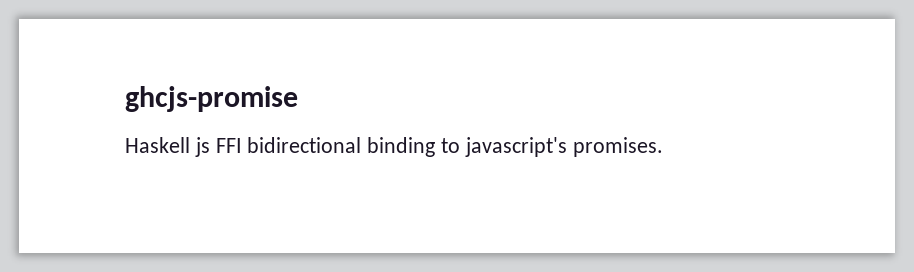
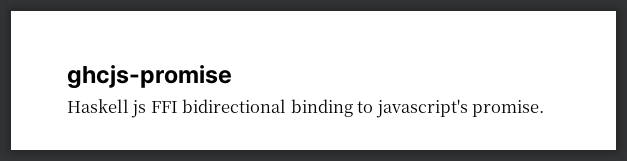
- Haskell js FFI bidirectional binding to javascript's promises.
+ Haskell js FFI bidirectional binding to javascript's promise.

